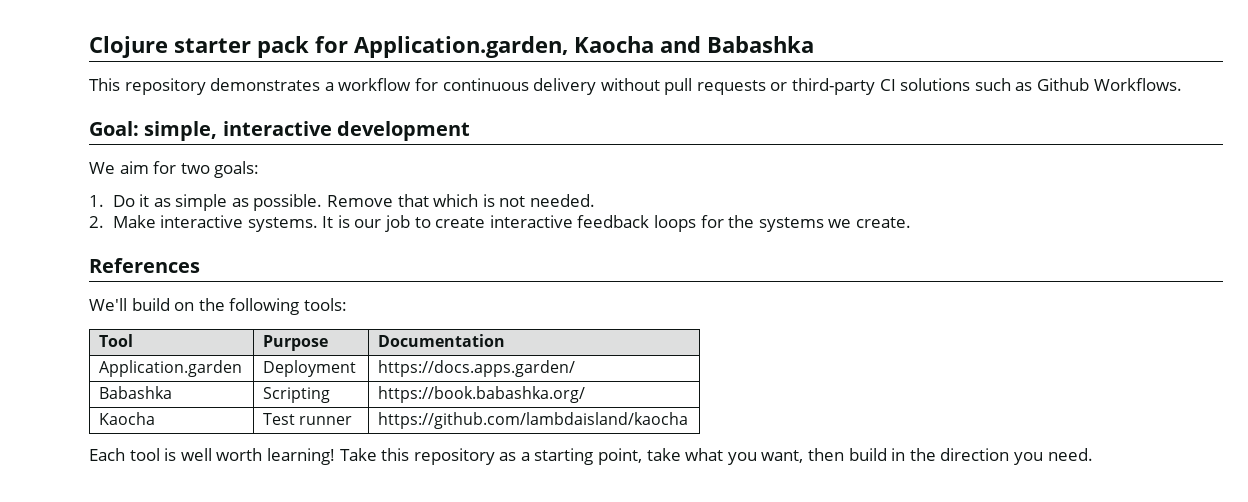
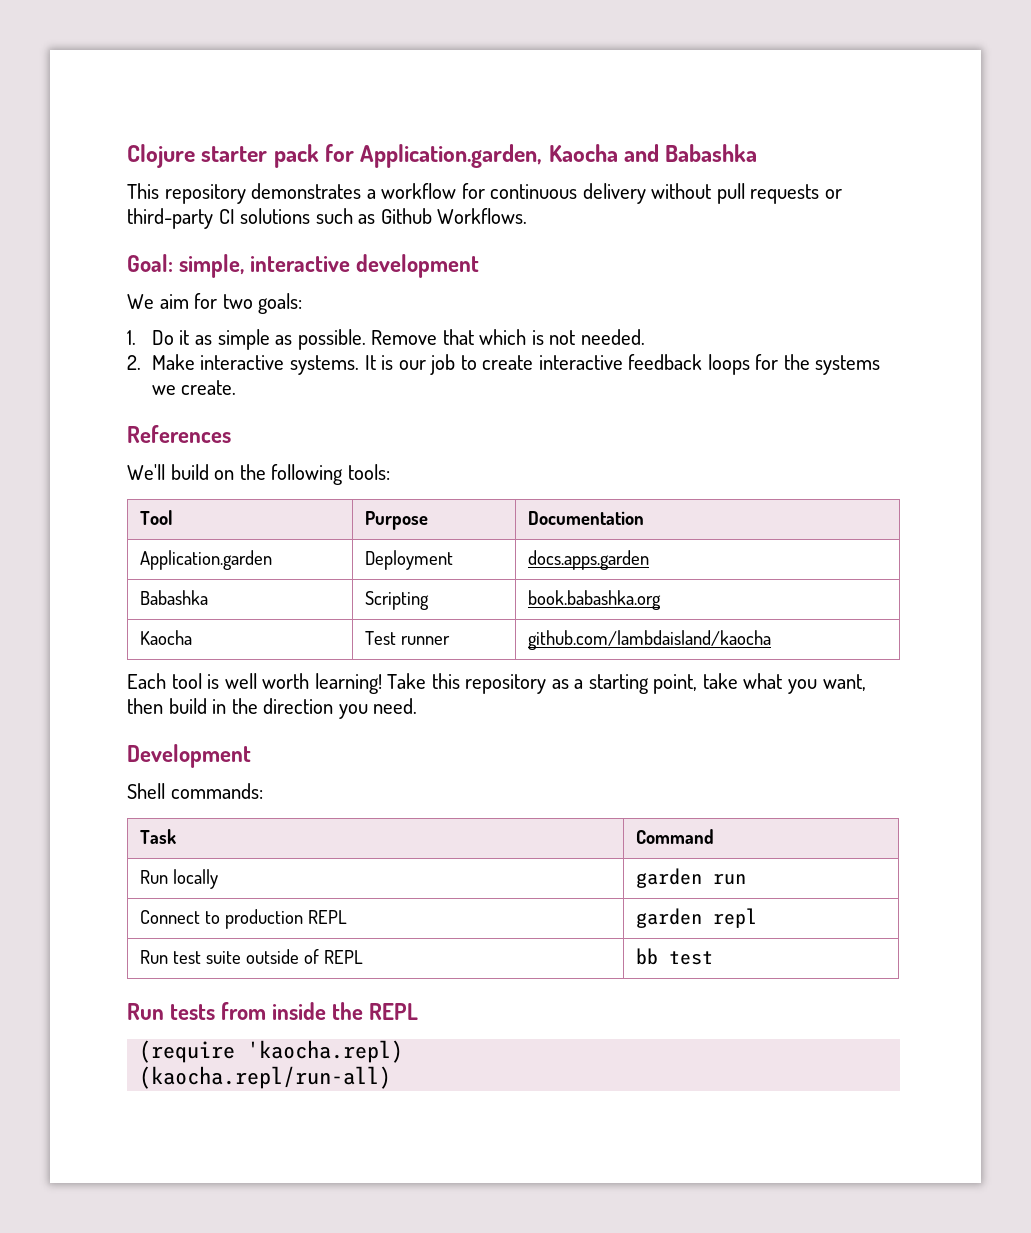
- Application.garden | Deployment | https://docs.apps.garden/
+ Application.garden | Deployment | docs.apps.garden
- Babashka | Scripting | https://book.babashka.org/
+ Babashka | Scripting | book.babashka.org
- Kaocha | Test runner | https://github.com/lambdaisland/kaocha
+ Kaocha | Test runner | github.com/lambdaisland/kaocha
+ Development
+ Shell commands:
+ Task | Command
+ Run locally | garden run
+ Connect to production REPL | garden repl
+ Run test suite outside of REPL | bb test
+ Run tests from inside the REPL
+ (require 'kaocha.repl)
+ (kaocha.repl/run-all)

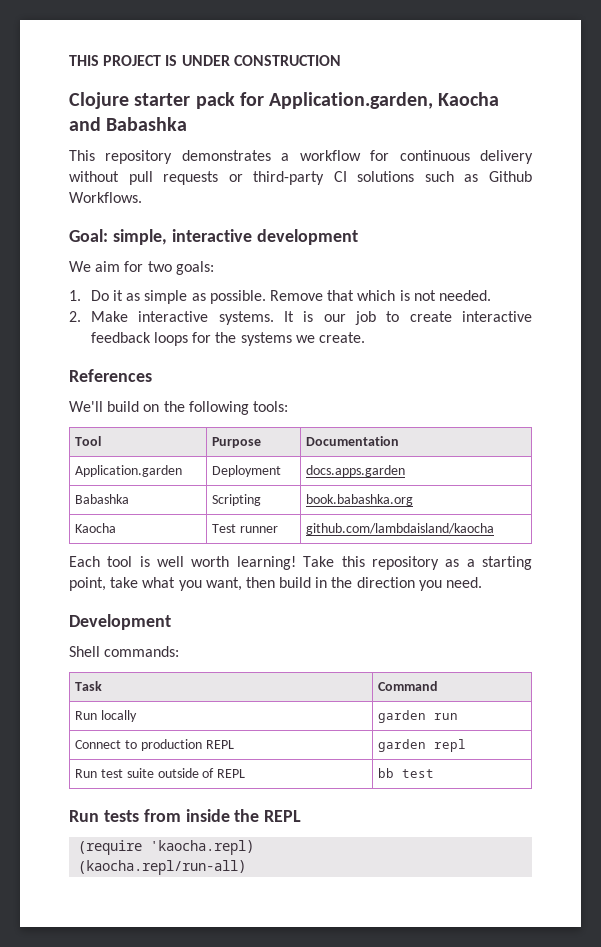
+ THIS PROJECT IS UNDER CONSTRUCTION

